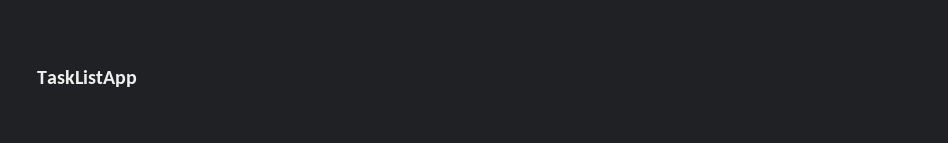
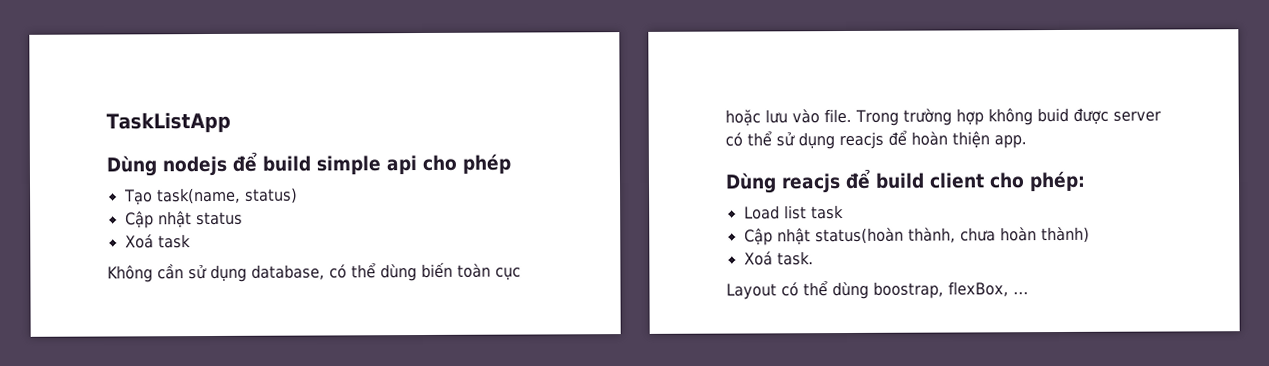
+ Dùng nodejs để build simple api cho phép
+ Tạo task(name, status)
+ Cập nhật status
+ Xoá task
+ Không cần sử dụng database, có thể dùng biến toàn cục hoặc lưu vào file. Trong trường hợp không buid được server có thể sử dụng reacjs để hoàn thiện app.
+ Dùng reacjs để build client cho phép:
+ Load list task
+ Cập nhật status(hoàn thành, chưa hoàn thành)
+ Xoá task.
+ Layout có thể dùng boostrap, flexBox, ...

